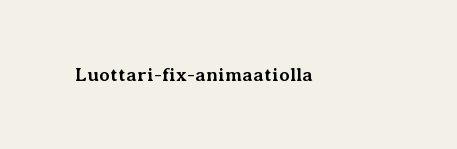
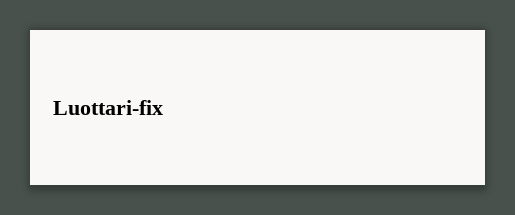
- Luottari-fix-animaatiolla
+ Luottari-fix

